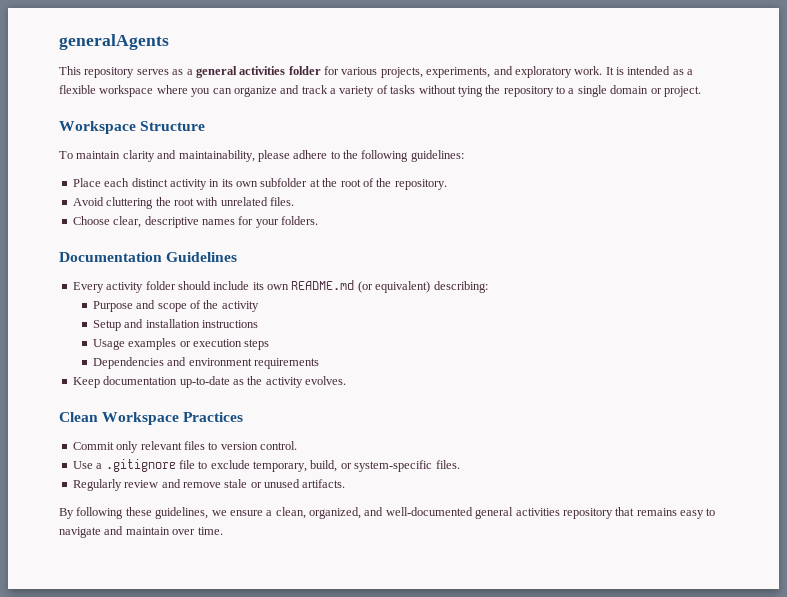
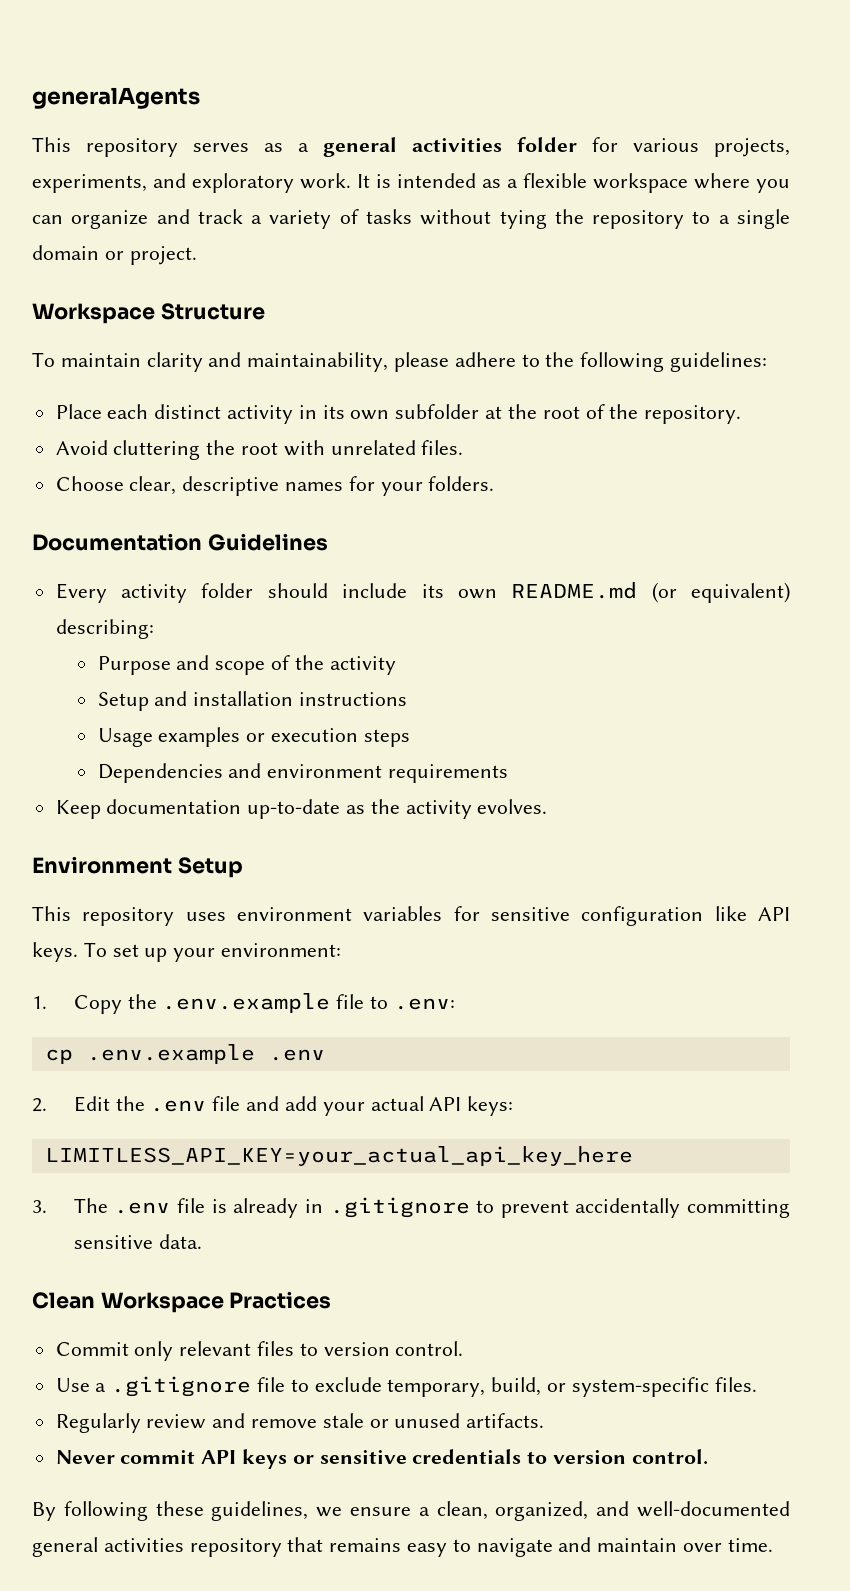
+ Environment Setup
+ This repository uses environment variables for sensitive configuration like API keys. To set up your environment:
+ 1. Copy the .env.example file to .env:
+ cp .env.example .env
+ 2. Edit the .env file and add your actual API keys:
+ LIMITLESS_API_KEY=your_actual_api_key_here
+ 3. The .env file is already in .gitignore to prevent accidentally committing sensitive data.
+ Never commit API keys or sensitive credentials to version control.

